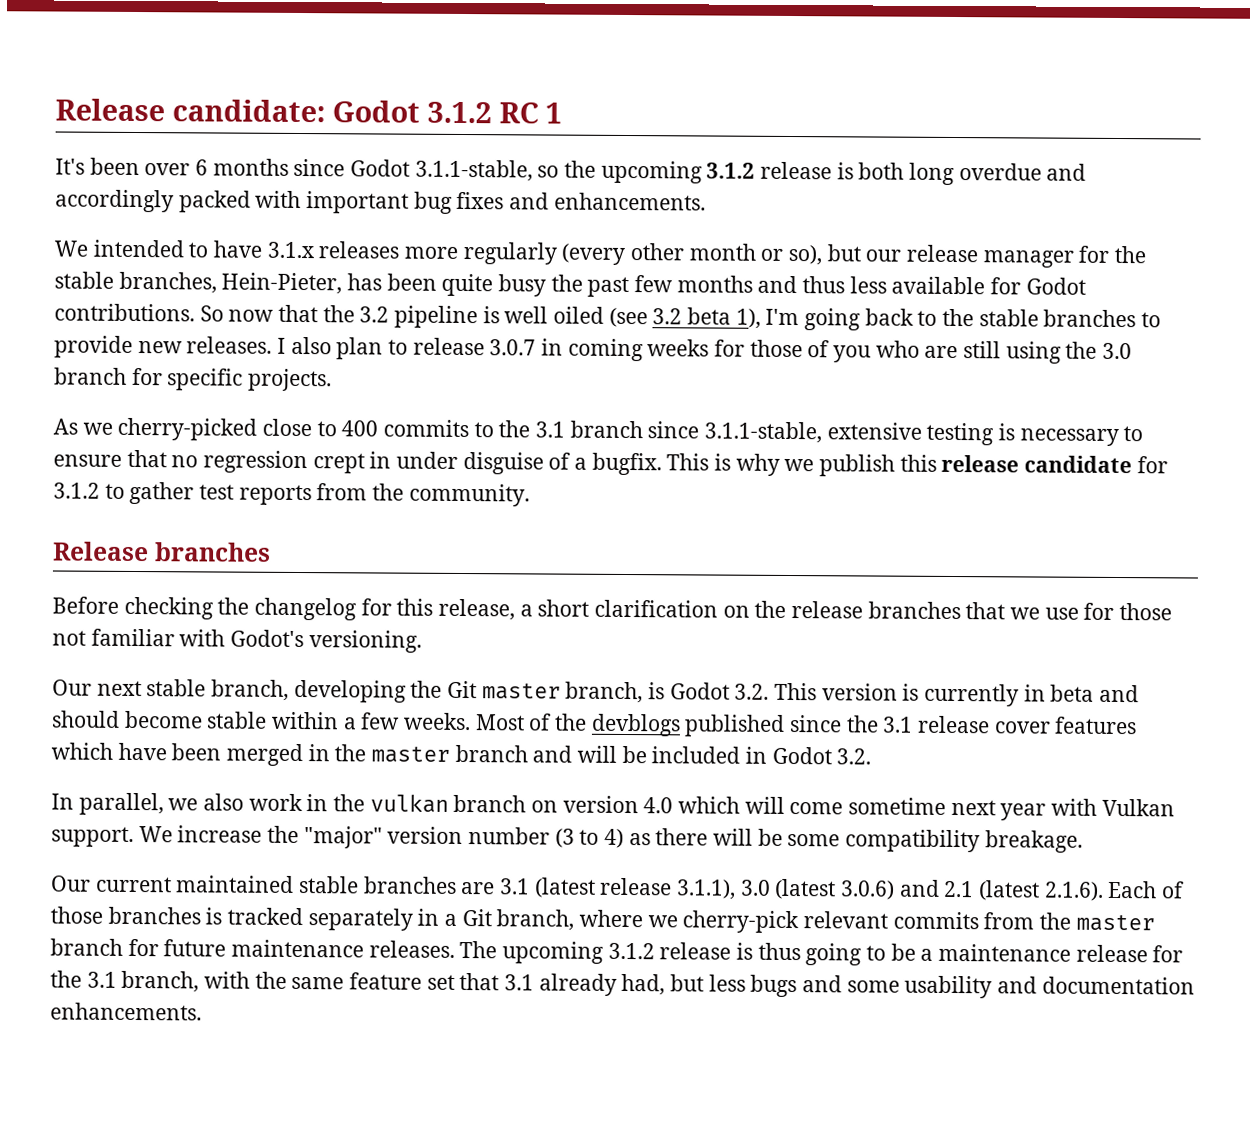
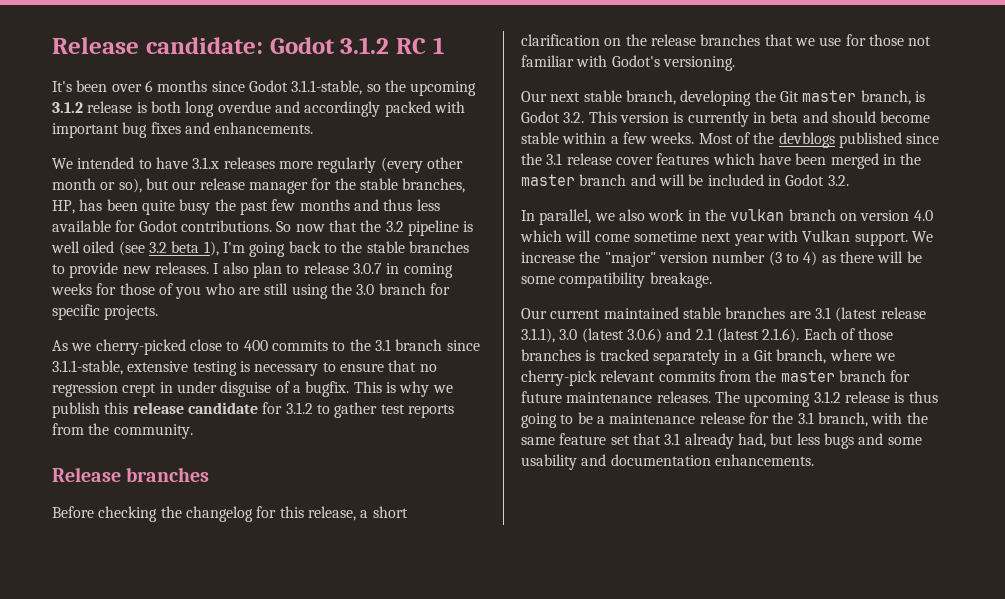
- We intended to have 3.1.x releases more regularly (every other month or so), but our release manager for the stable branches, Hein-Pieter, has been quite busy the past few months and thus less available for Godot contributions.
+ We intended to have 3.1.x releases more regularly (every other month or so), but our release manager for the stable branches, HP, has been quite busy the past few months and thus less available for Godot contributions.

